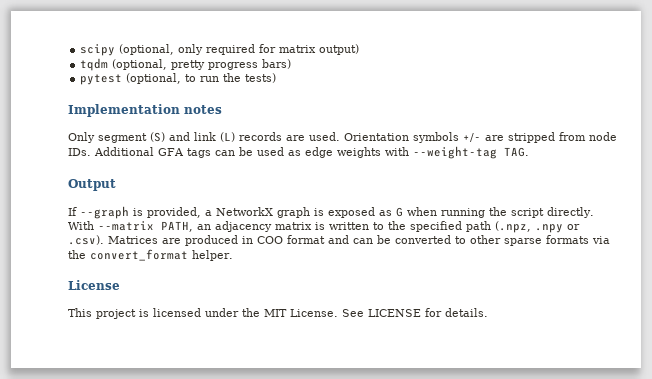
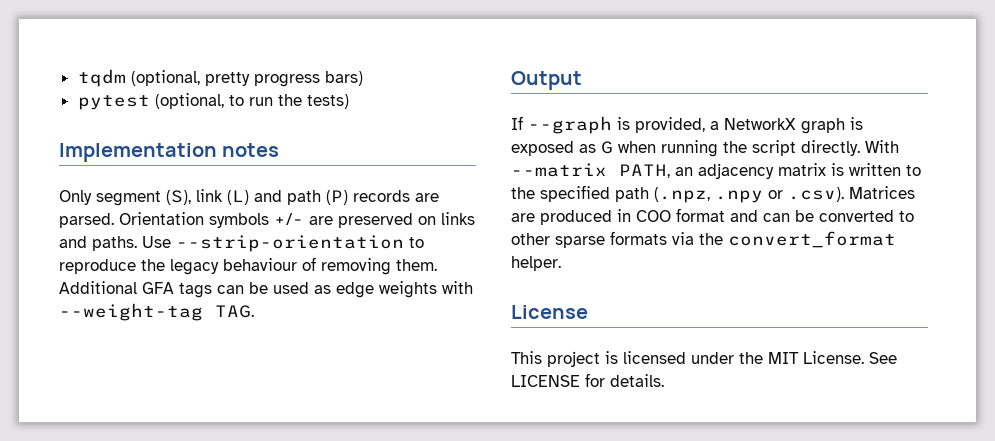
- scipy (optional, only required for matrix output)
- Only segment (S) and link (L) records are used.
+ Only segment (S), link (L) and path (P) records are parsed.
- Orientation symbols +/- are stripped from node IDs. Additional GFA tags can be used as edge weights with --weight-tag TAG.
+ Orientation symbols +/- are preserved on links and paths. Use --strip-orientation to reproduce the legacy behaviour of removing them. Additional GFA tags can be used as edge weights with --weight-tag TAG.

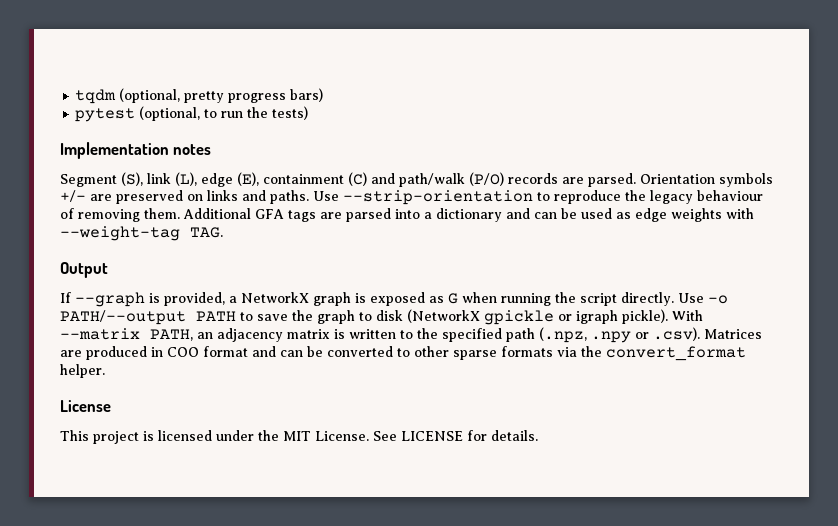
- Only segment (S), link (L) and path (P) records are parsed.
+ Segment (S), link (L), edge (E), containment (C) and path/walk (P/O) records are parsed.
- Additional GFA tags can be used as edge weights with --weight-tag TAG.
+ Additional GFA tags are parsed into a dictionary and can be used as edge weights with --weight-tag TAG.
+ Use -o PATH/--output PATH to save the graph to disk (NetworkX gpickle or igraph pickle).

